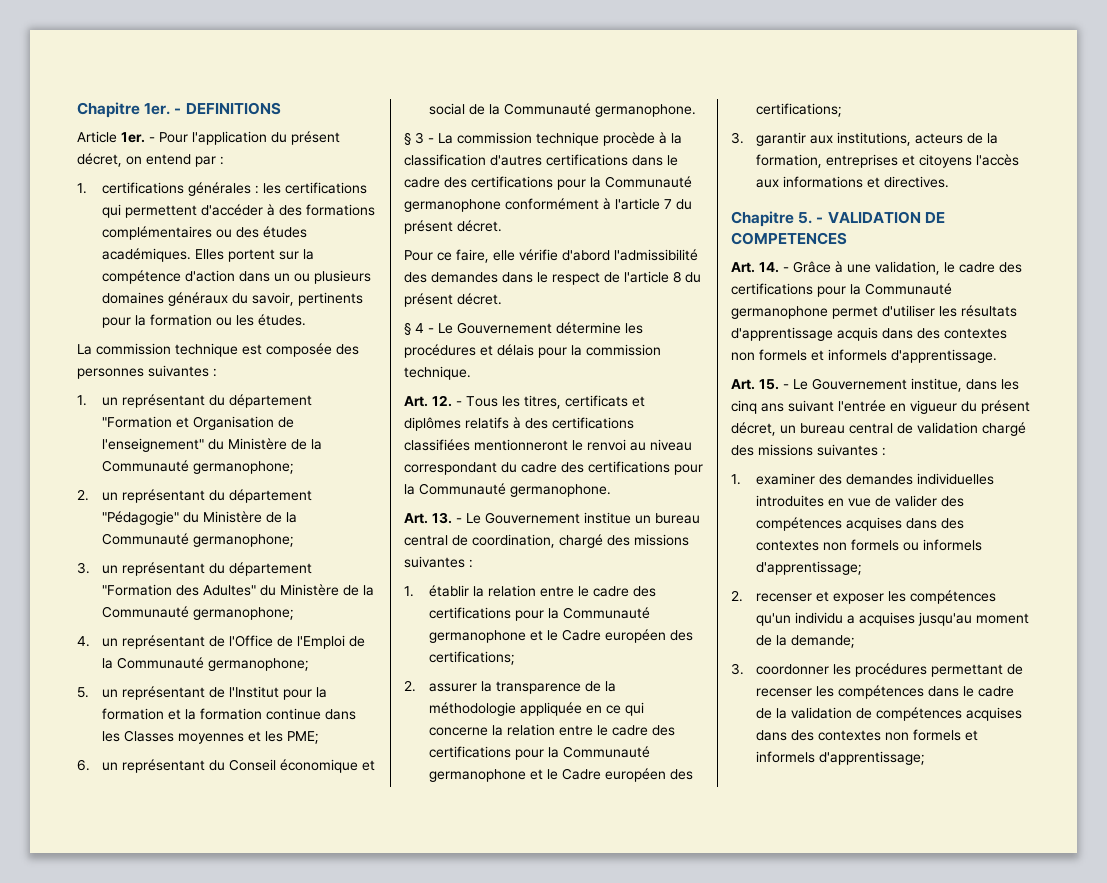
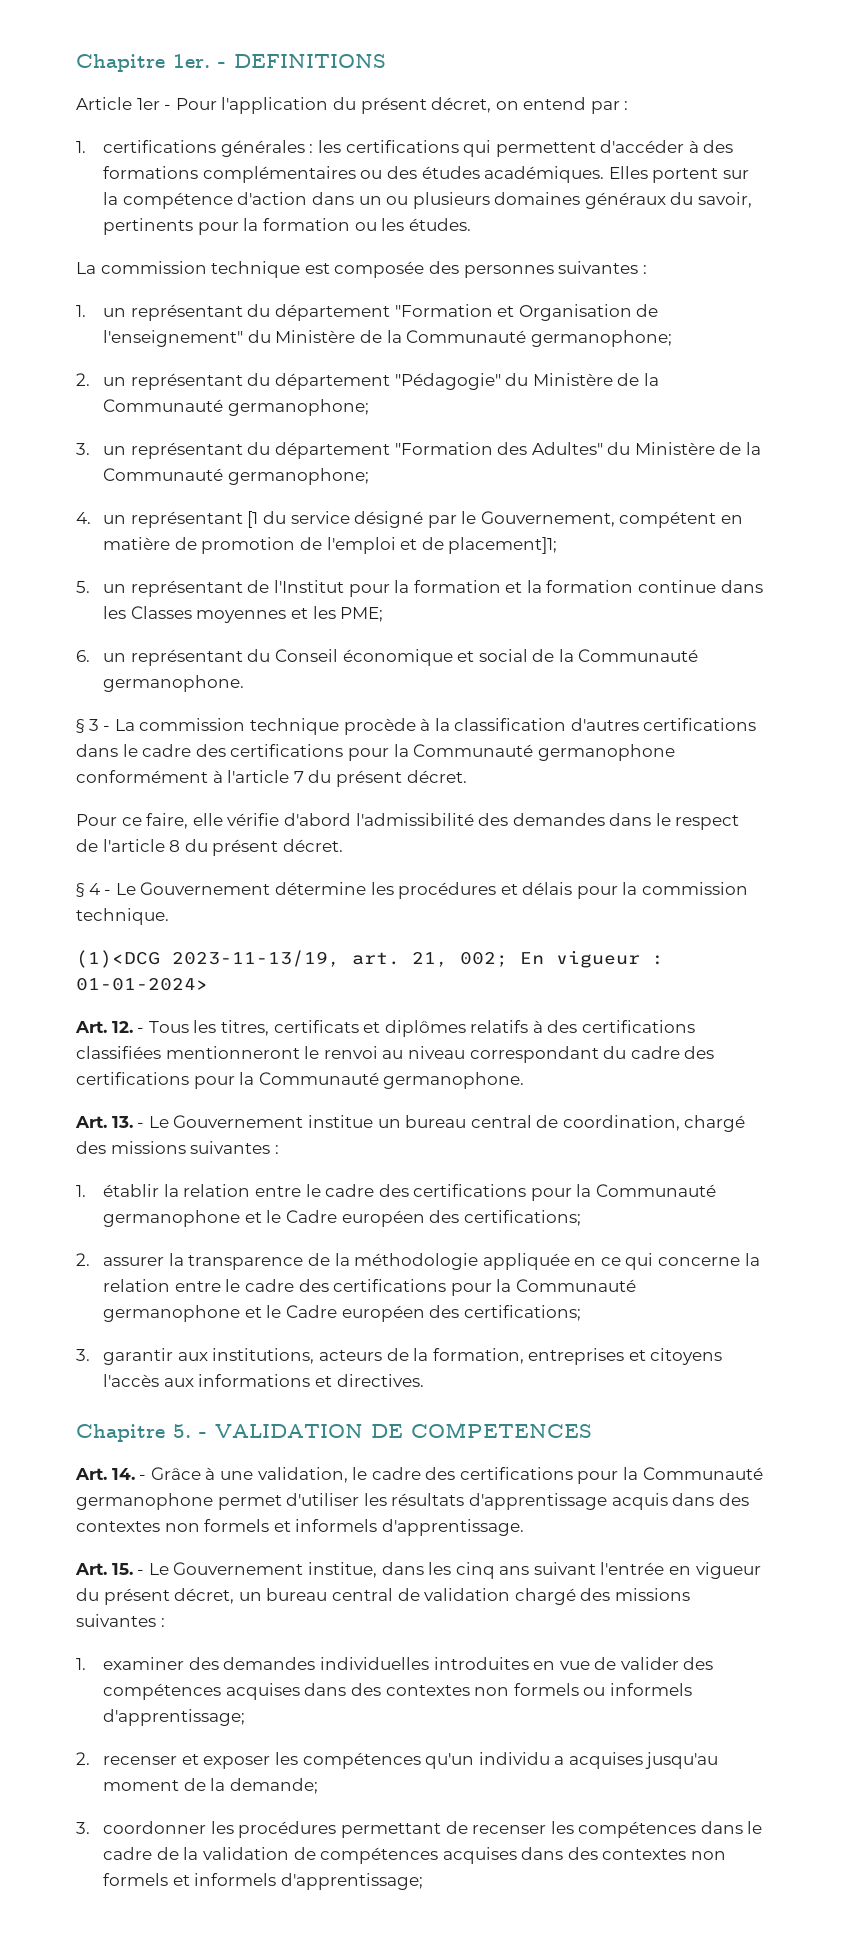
- Article 1er. - Pour l'application du présent décret, on entend par :
+ Article 1er - Pour l'application du présent décret, on entend par :
- 4. un représentant de l'Office de l'Emploi de la Communauté germanophone;
+ 4. un représentant [1 du service désigné par le Gouvernement, compétent en matière de promotion de l'emploi et de placement]1;
+ (1)<DCG 2023-11-13/19, art. 21, 002; En vigueur : 01-01-2024>

